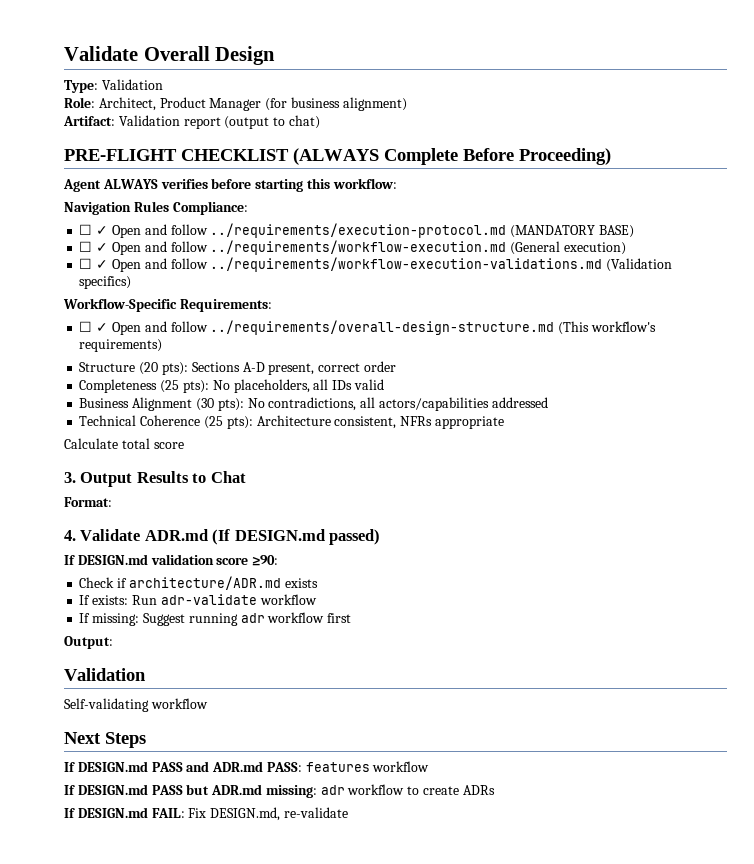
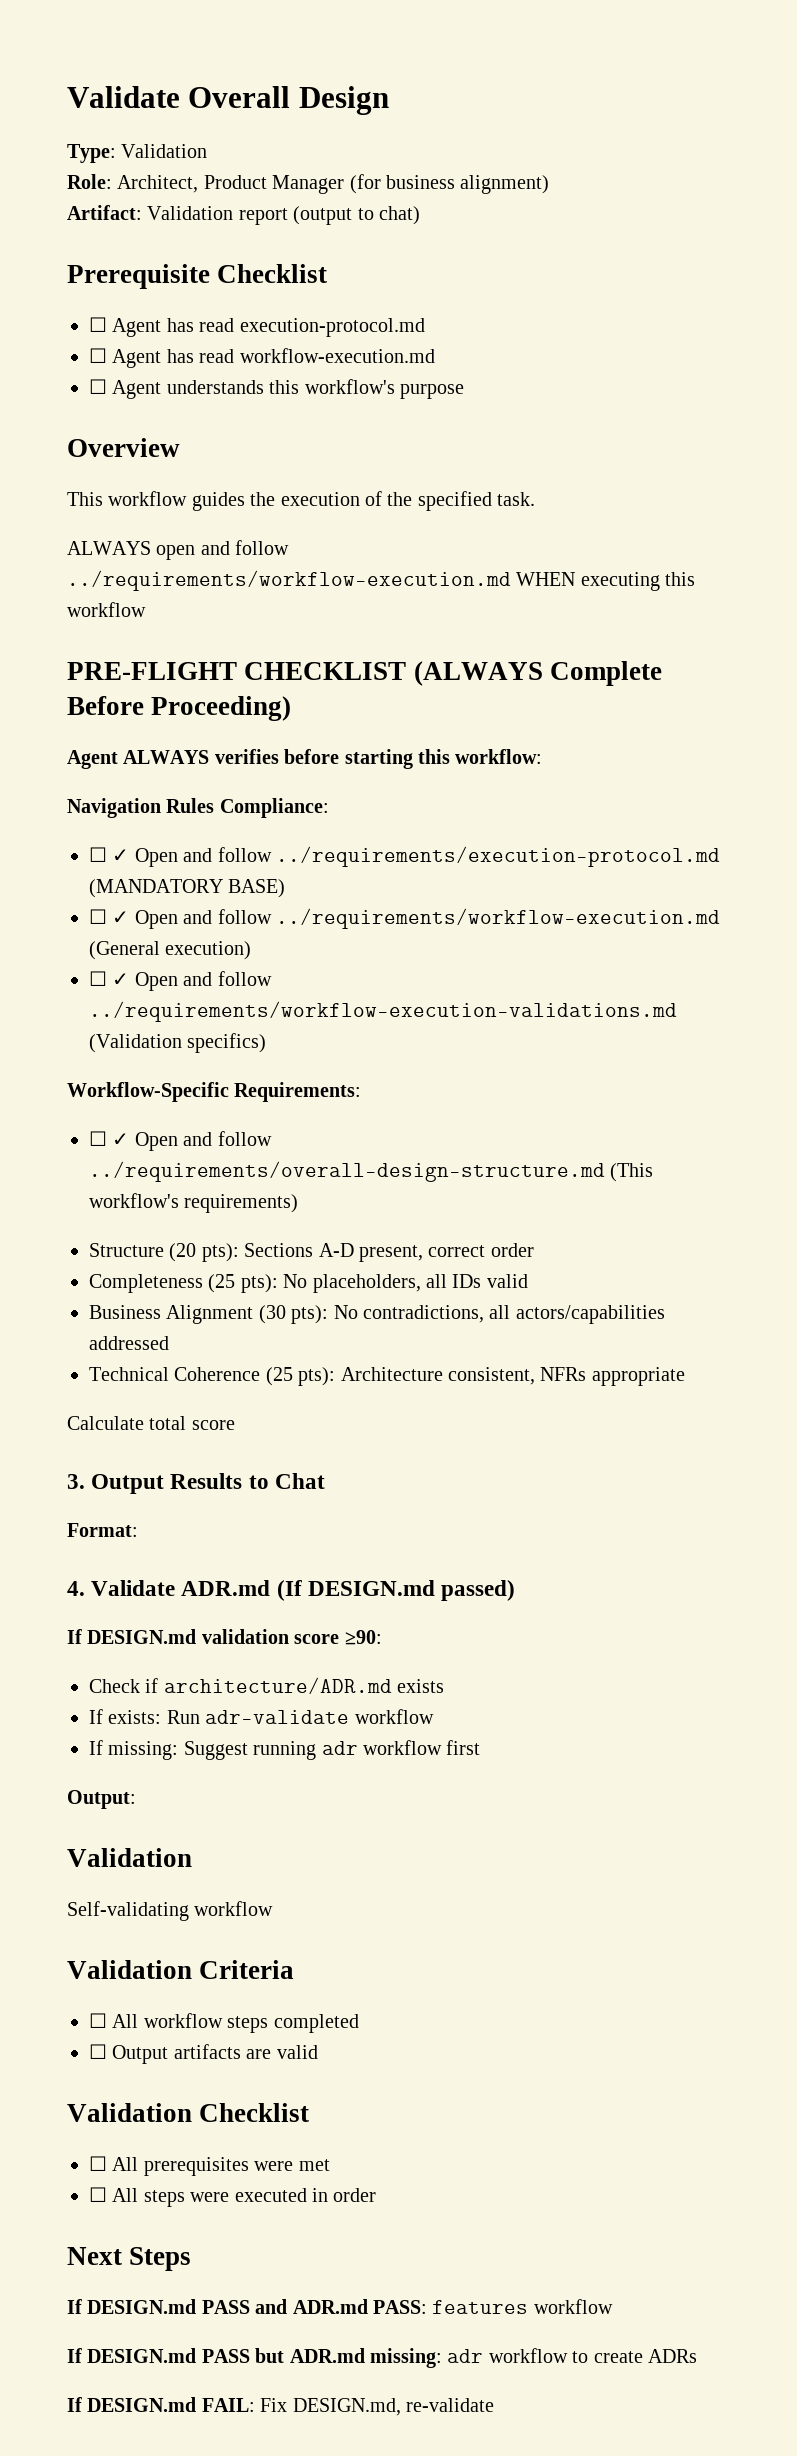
+ Prerequisite Checklist
+ ☐ Agent has read execution-protocol.md
+ ☐ Agent has read workflow-execution.md
+ ☐ Agent understands this workflow's purpose
+ Overview
+ This workflow guides the execution of the specified task.
+ ALWAYS open and follow ../requirements/workflow-execution.md WHEN executing this workflow
+ Validation Criteria
+ ☐ All workflow steps completed
+ ☐ Output artifacts are valid
+ Validation Checklist
+ ☐ All prerequisites were met
+ ☐ All steps were executed in order

